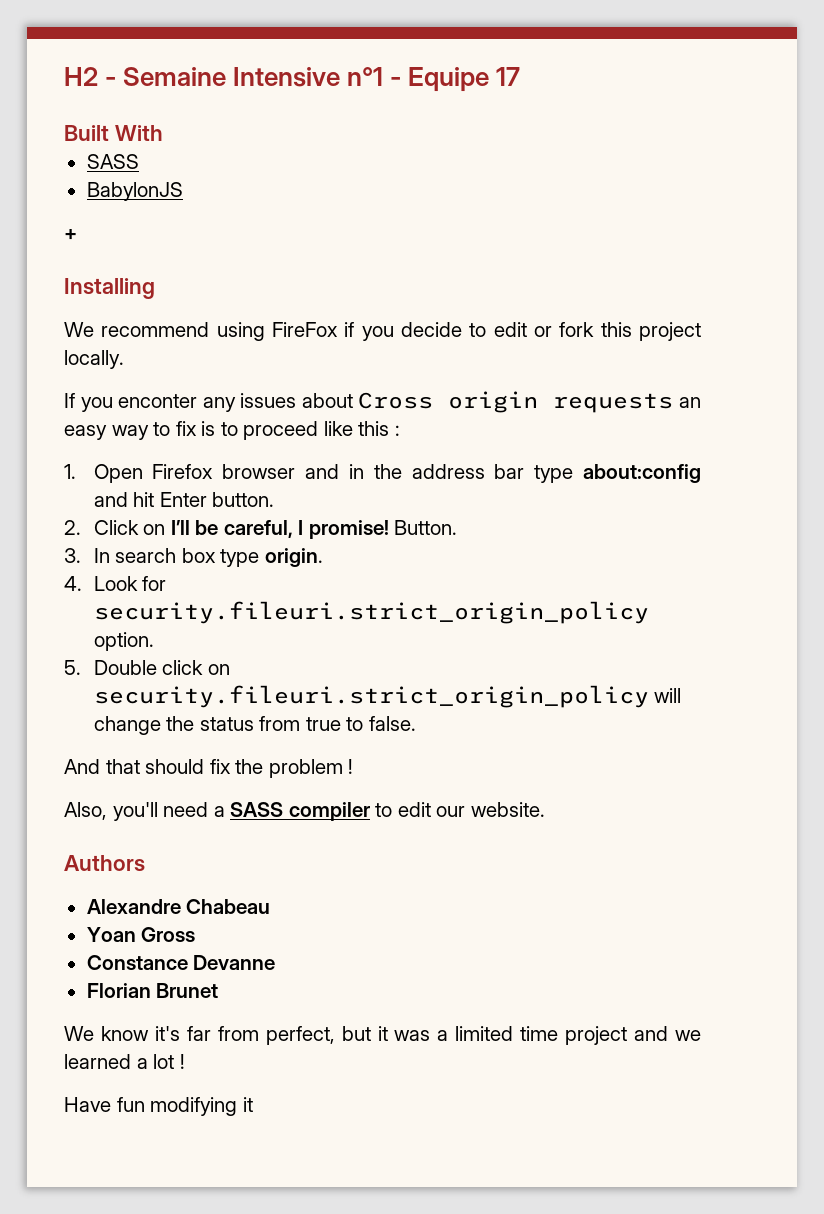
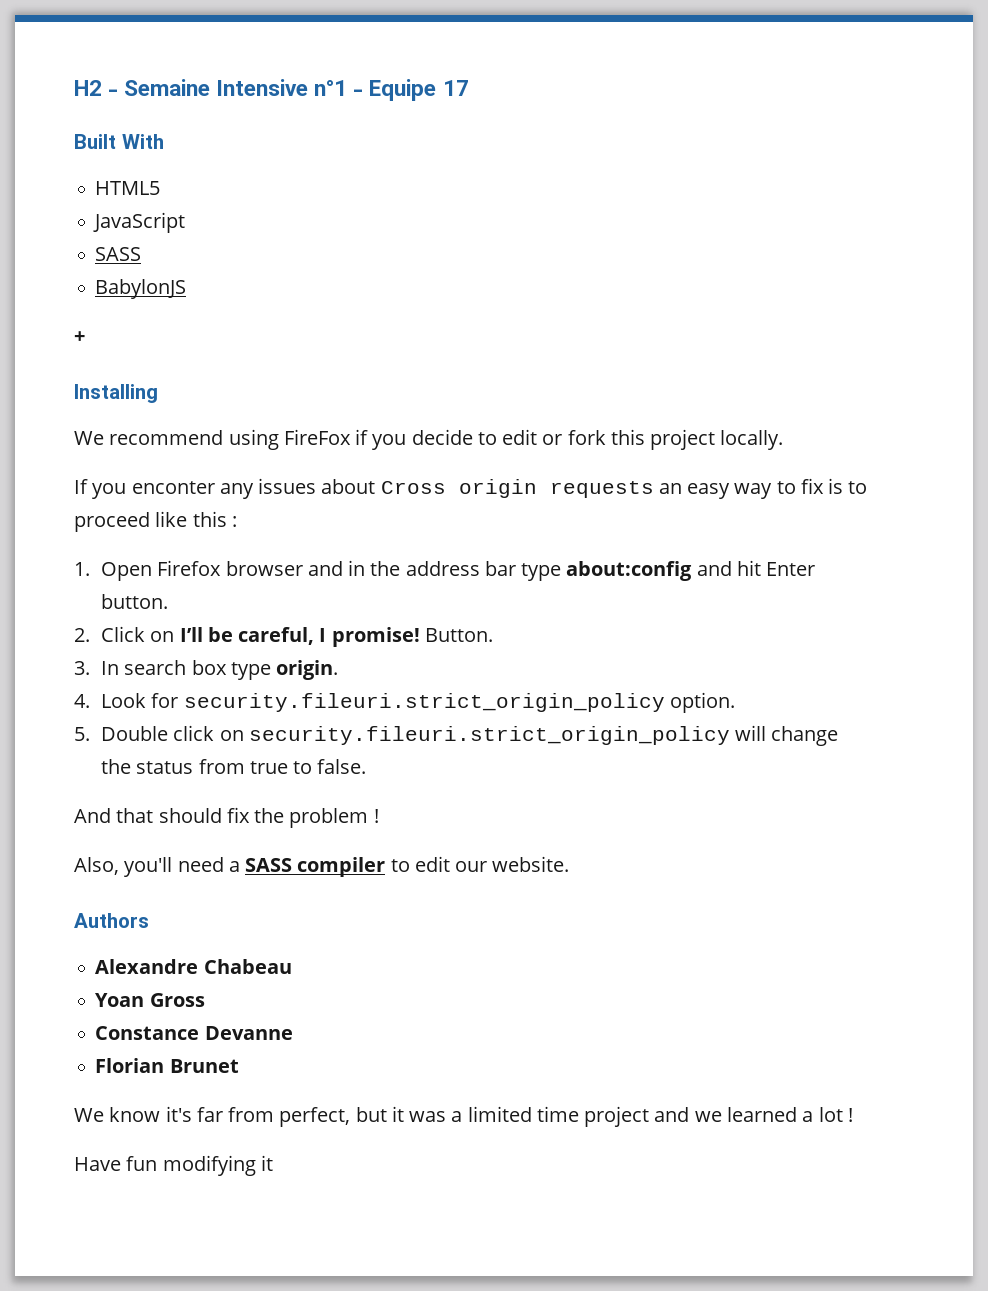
+ HTML5
+ JavaScript

